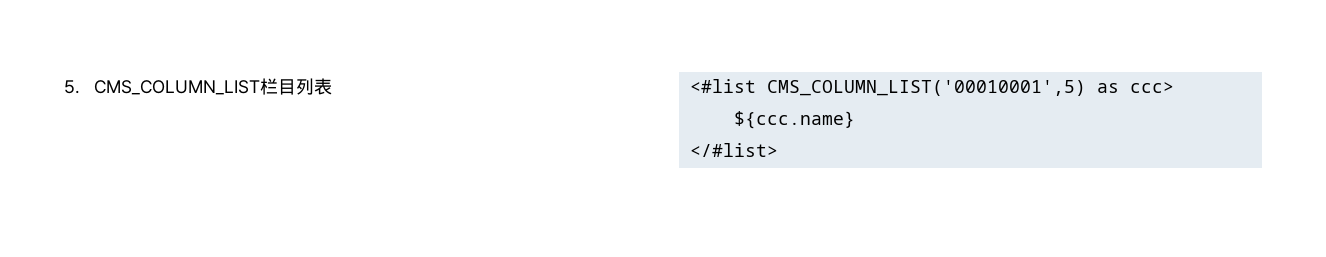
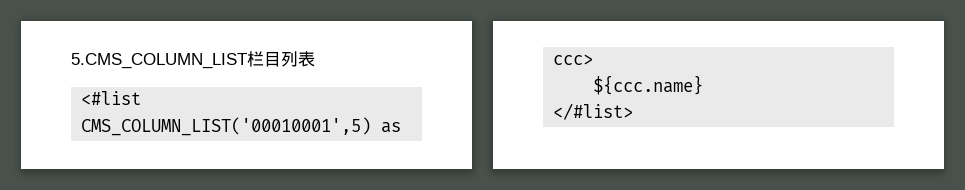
- 5. CMS_COLUMN_LIST栏目列表
+ 5.CMS_COLUMN_LIST栏目列表

